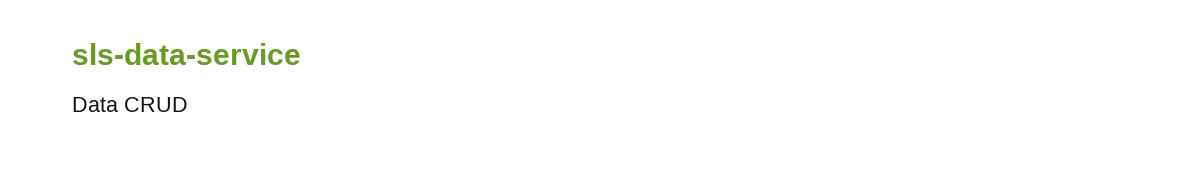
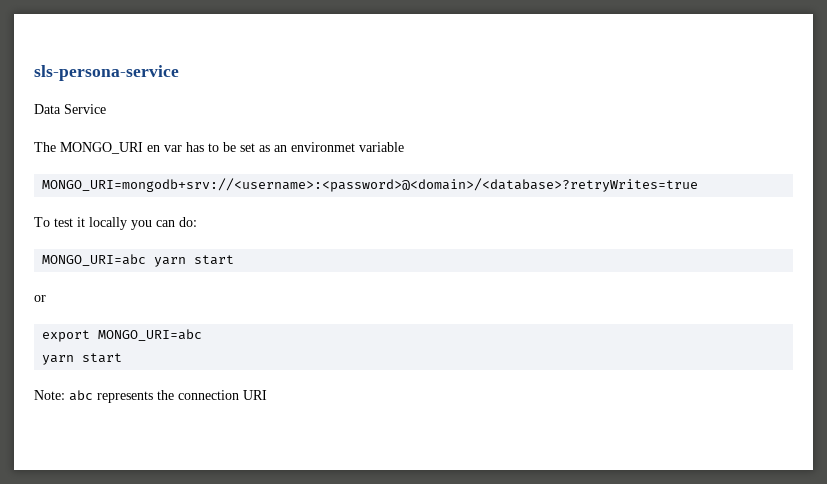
- sls-data-service
+ sls-persona-service
- Data CRUD
+ Data Service
+ The MONGO_URI en var has to be set as an environmet variable
+ MONGO_URI=mongodb+srv://<username>:<password>@<domain>/<database>?retryWrites=true
+ To test it locally you can do:
+ MONGO_URI=abc yarn start
+ or
+ export MONGO_URI=abc
+ yarn start
+ Note: abc represents the connection URI

